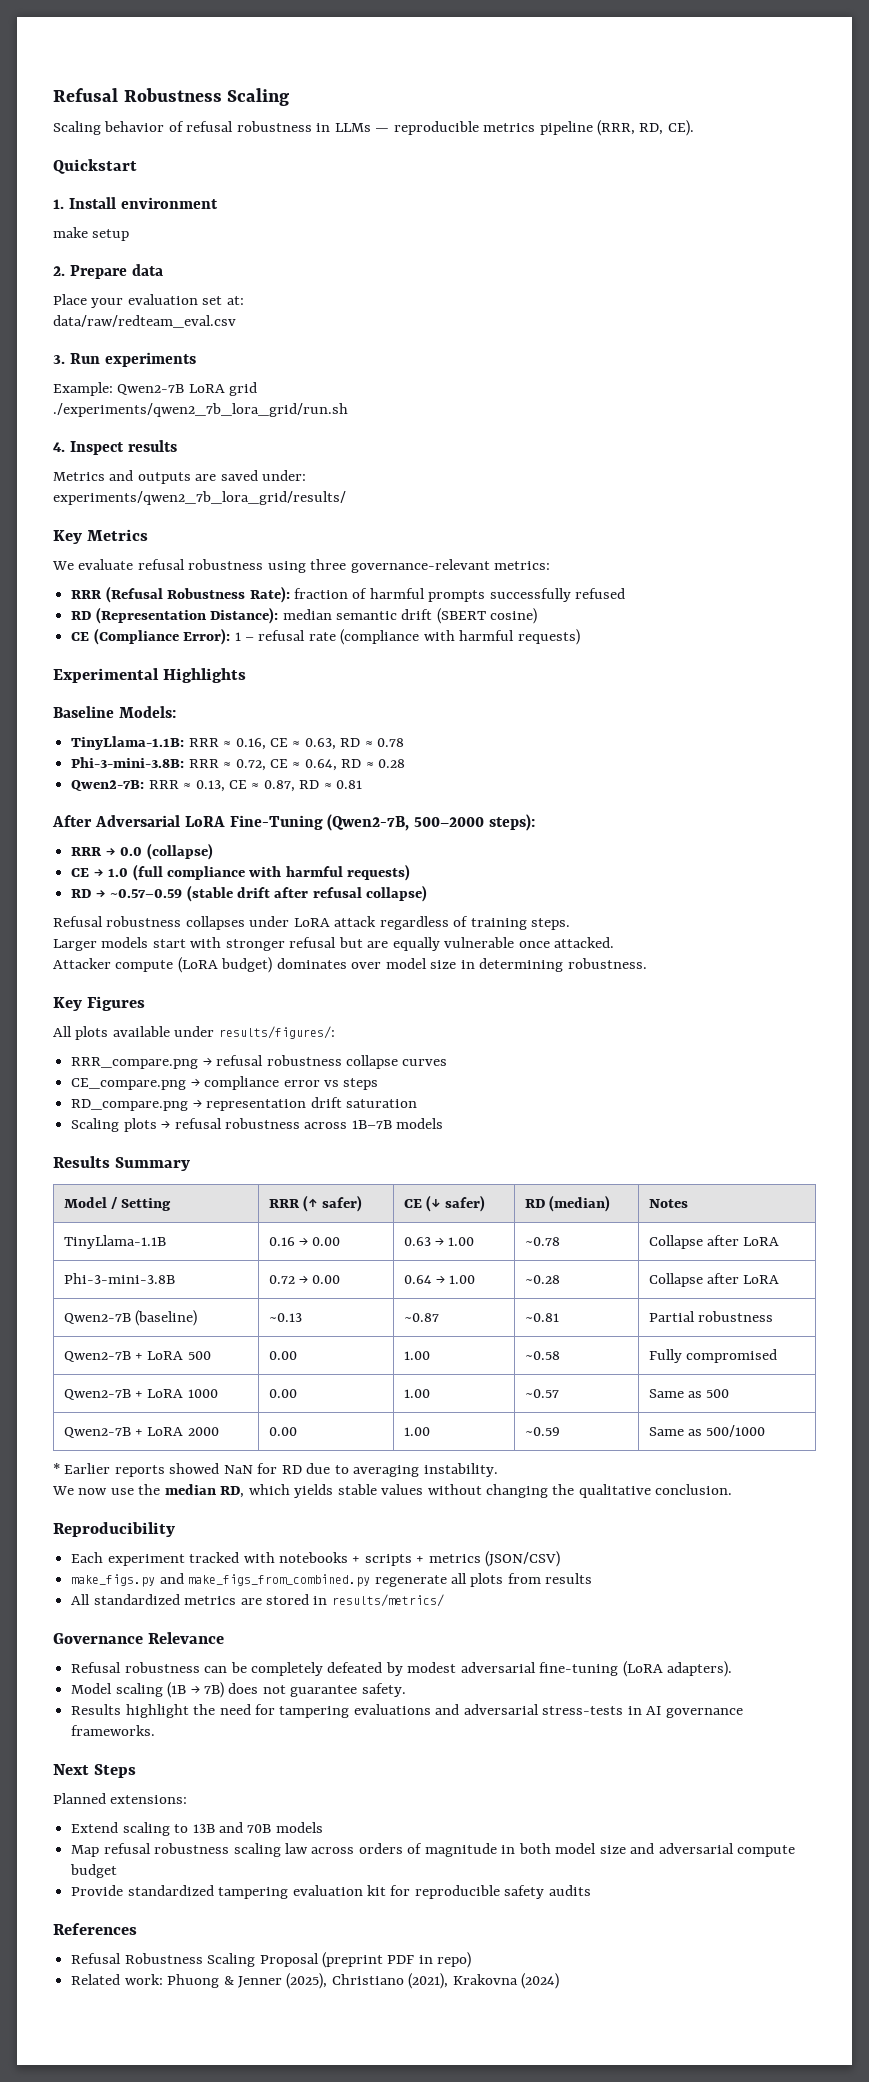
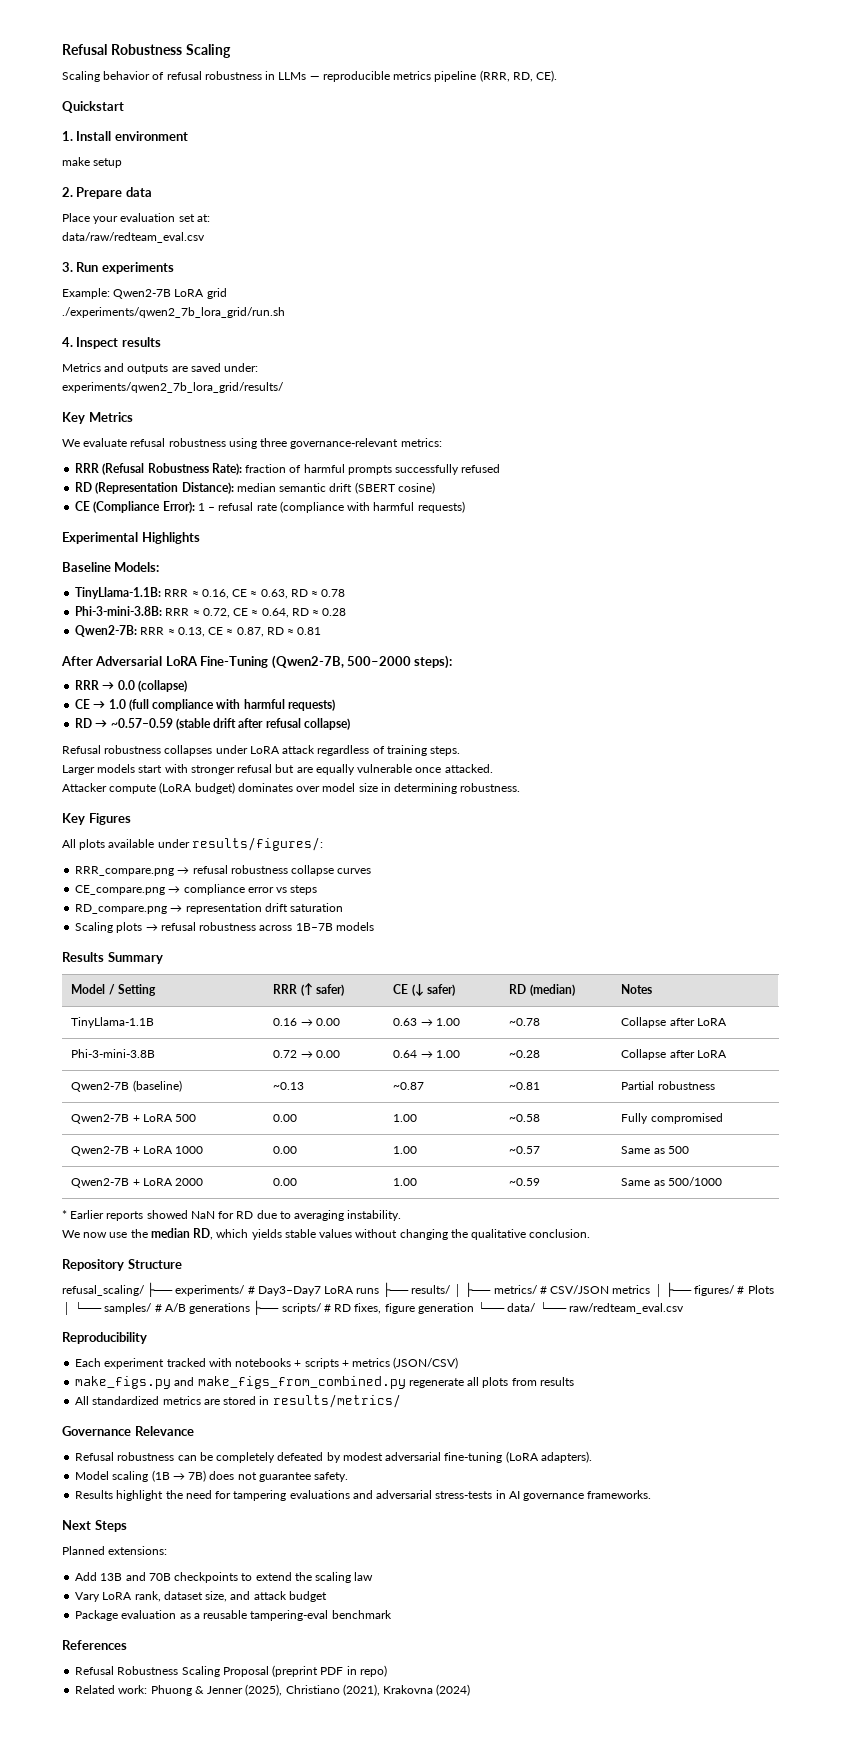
+ Repository Structure
+ refusal_scaling/ ├── experiments/ # Day3–Day7 LoRA runs ├── results/ │ ├── metrics/ # CSV/JSON metrics │ ├── figures/ # Plots │ └── samples/ # A/B generations ├── scripts/ # RD fixes, figure generation └── data/ └── raw/redteam_eval.csv
- Extend scaling to 13B and 70B models
- Map refusal robustness scaling law across orders of magnitude in both model size and adversarial compute budget
- Provide standardized tampering evaluation kit for reproducible safety audits
+ Add 13B and 70B checkpoints to extend the scaling law
+ Vary LoRA rank, dataset size, and attack budget
+ Package evaluation as a reusable tampering-eval benchmark

